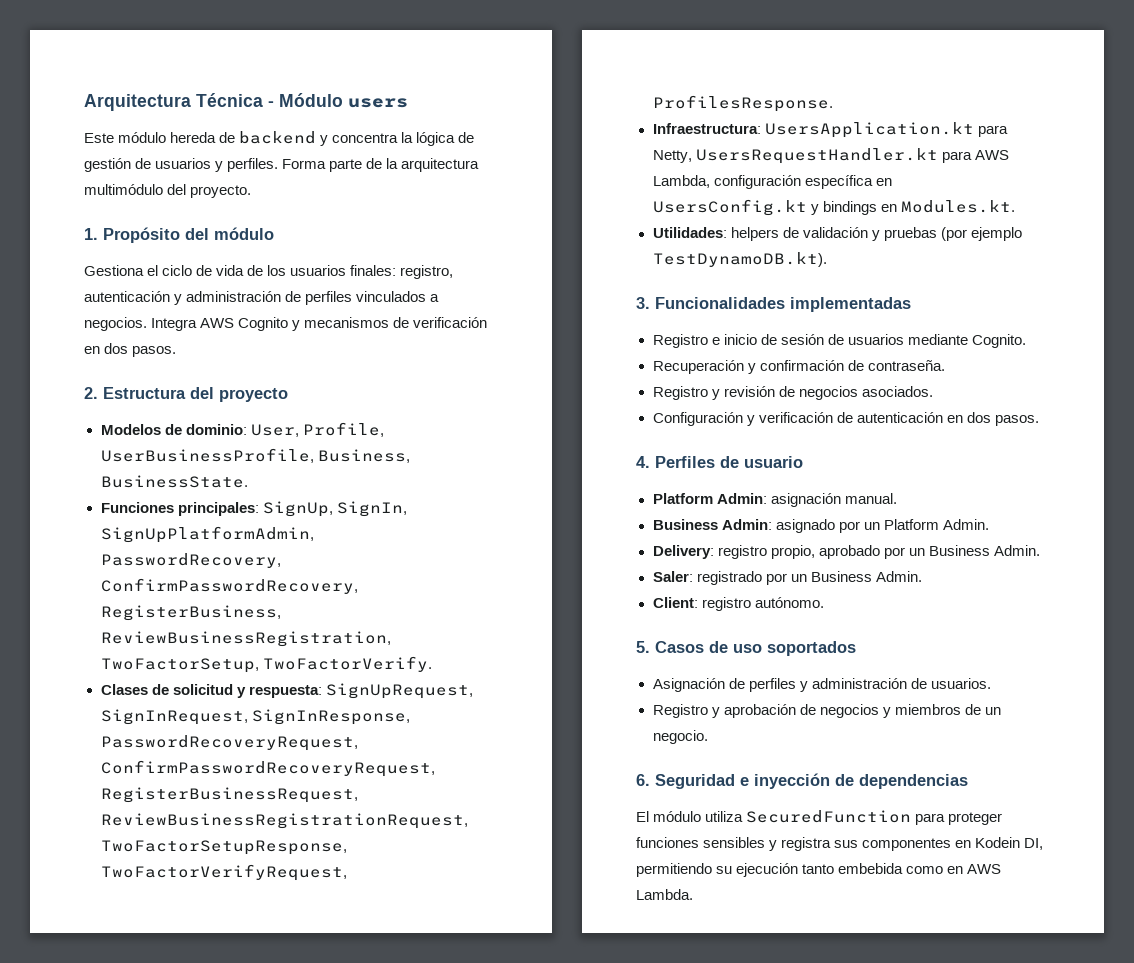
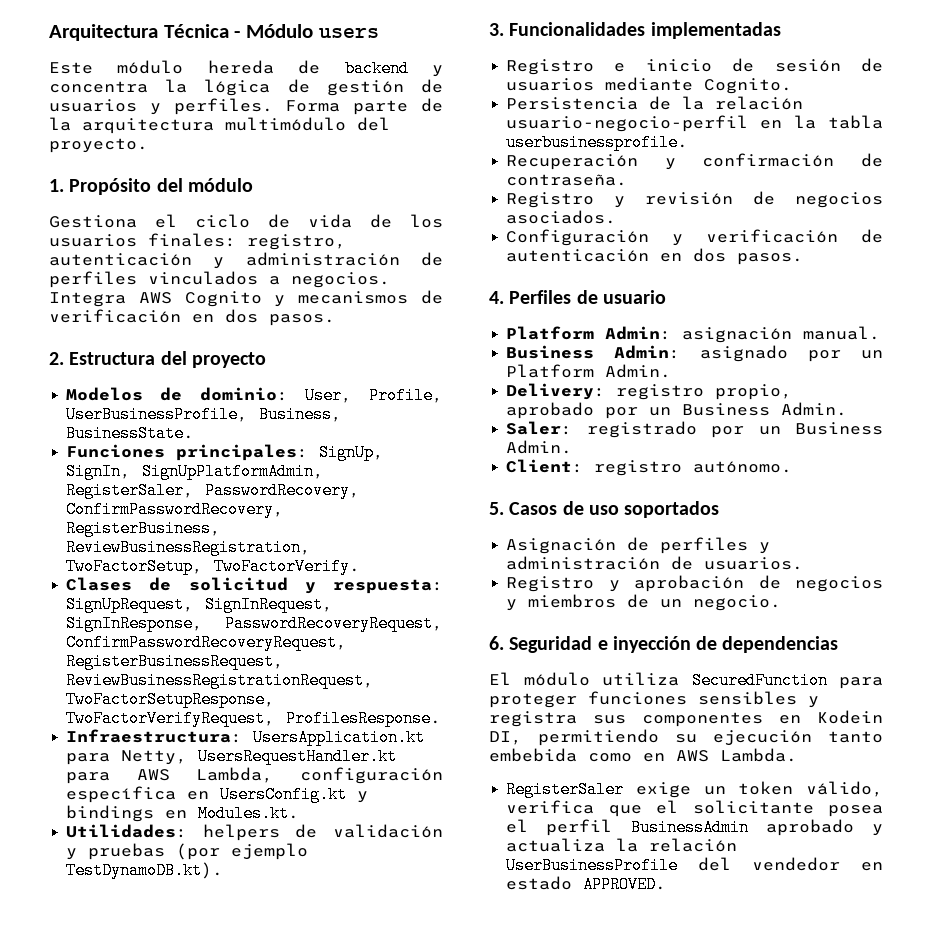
- Funciones principales: SignUp, SignIn, SignUpPlatformAdmin, PasswordRecovery, ConfirmPasswordRecovery, RegisterBusiness, ReviewBusinessRegistration, TwoFactorSetup, TwoFactorVerify.
+ Funciones principales: SignUp, SignIn, SignUpPlatformAdmin, RegisterSaler, PasswordRecovery, ConfirmPasswordRecovery, RegisterBusiness, ReviewBusinessRegistration, TwoFactorSetup, TwoFactorVerify.
+ Persistencia de la relación usuario-negocio-perfil en la tabla userbusinessprofile.
+ RegisterSaler exige un token válido, verifica que el solicitante posea el perfil BusinessAdmin aprobado y actualiza la relación UserBusinessProfile del vendedor en estado APPROVED.

